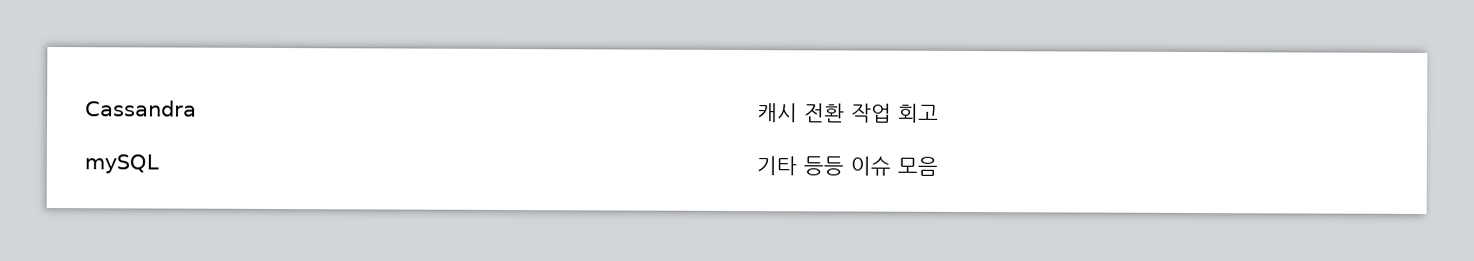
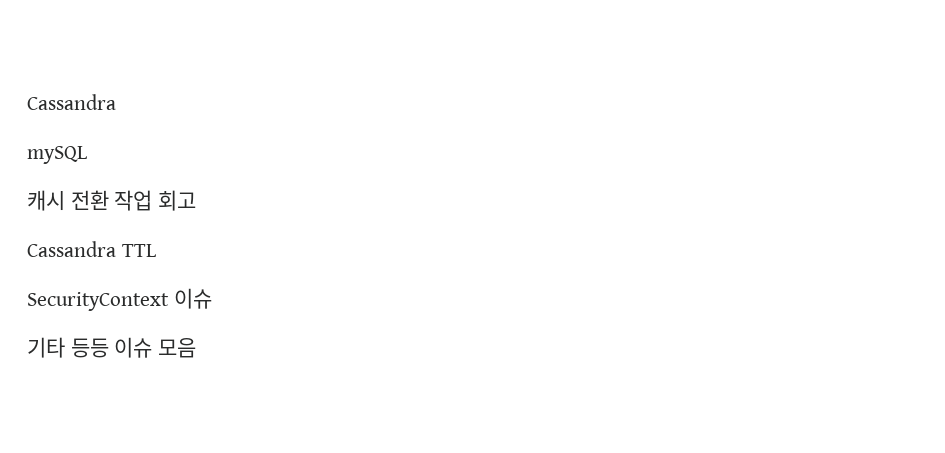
+ Cassandra TTL
+ SecurityContext 이슈

